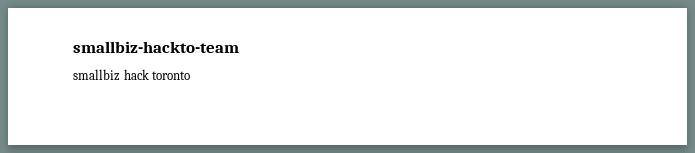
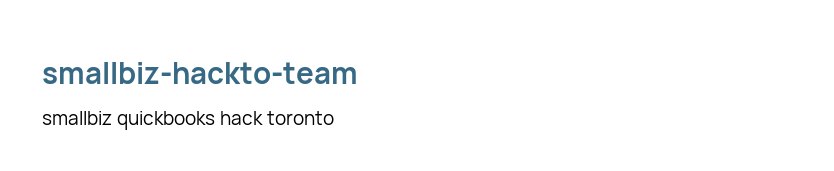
- smallbiz hack toronto
+ smallbiz quickbooks hack toronto

